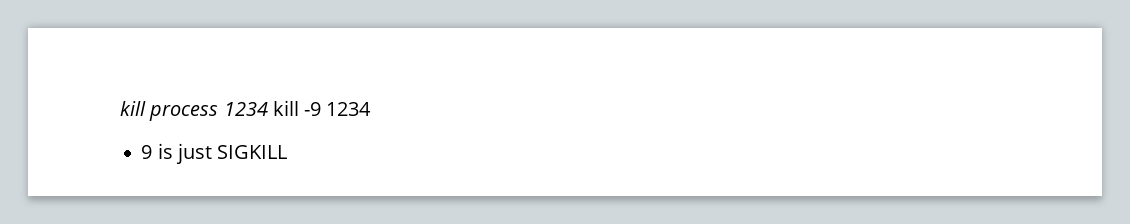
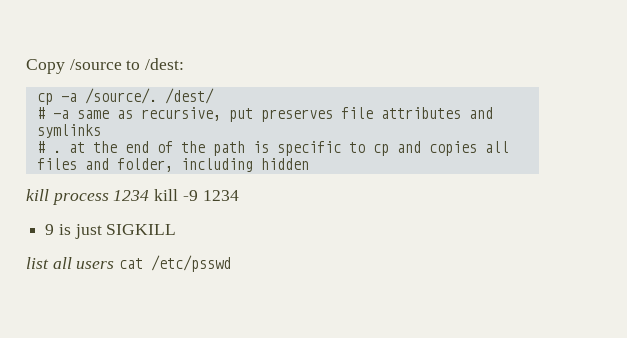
+ Copy /source to /dest:
+ cp -a /source/. /dest/
+ # -a same as recursive, put preserves file attributes and symlinks
+ # . at the end of the path is specific to cp and copies all files and folder, including hidden
+ list all users cat /etc/psswd

